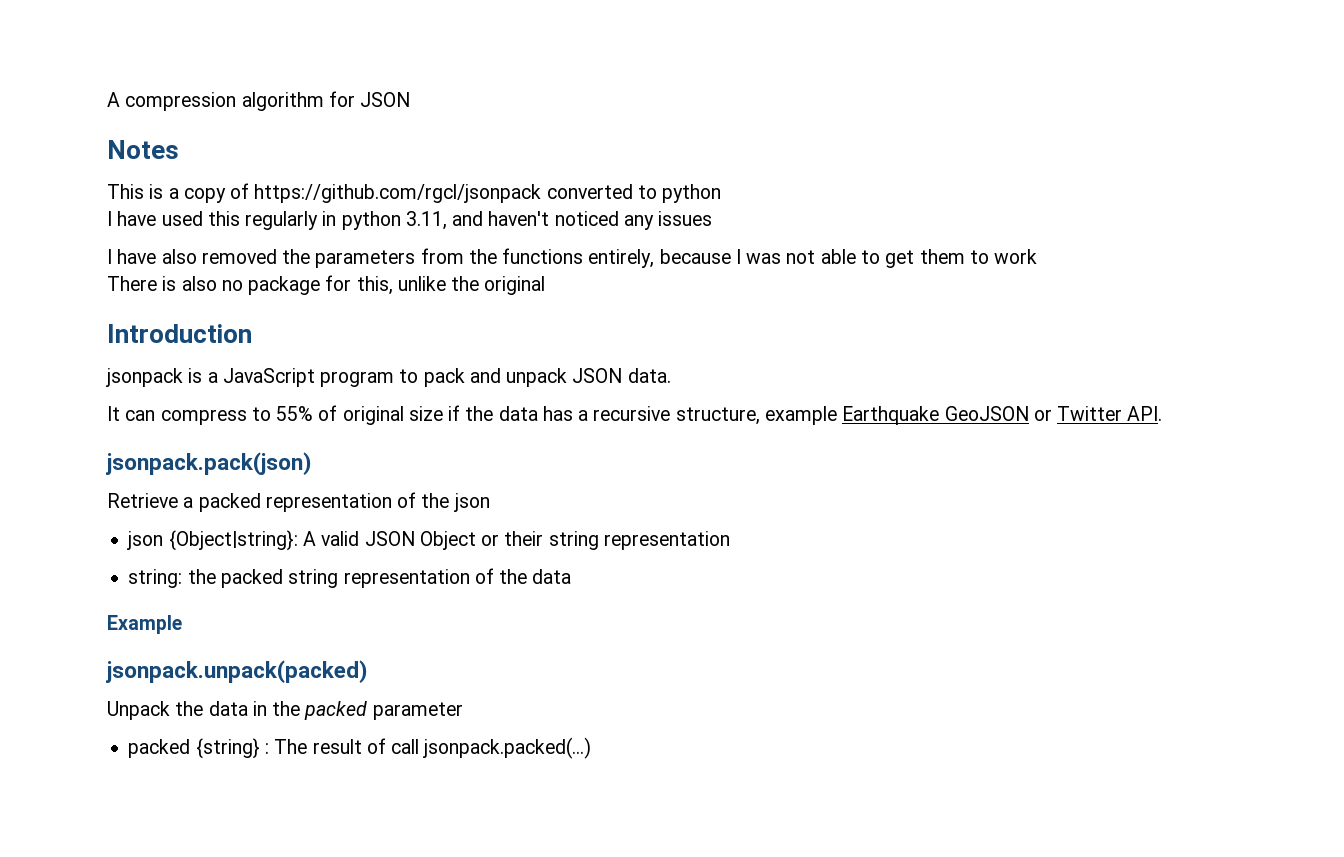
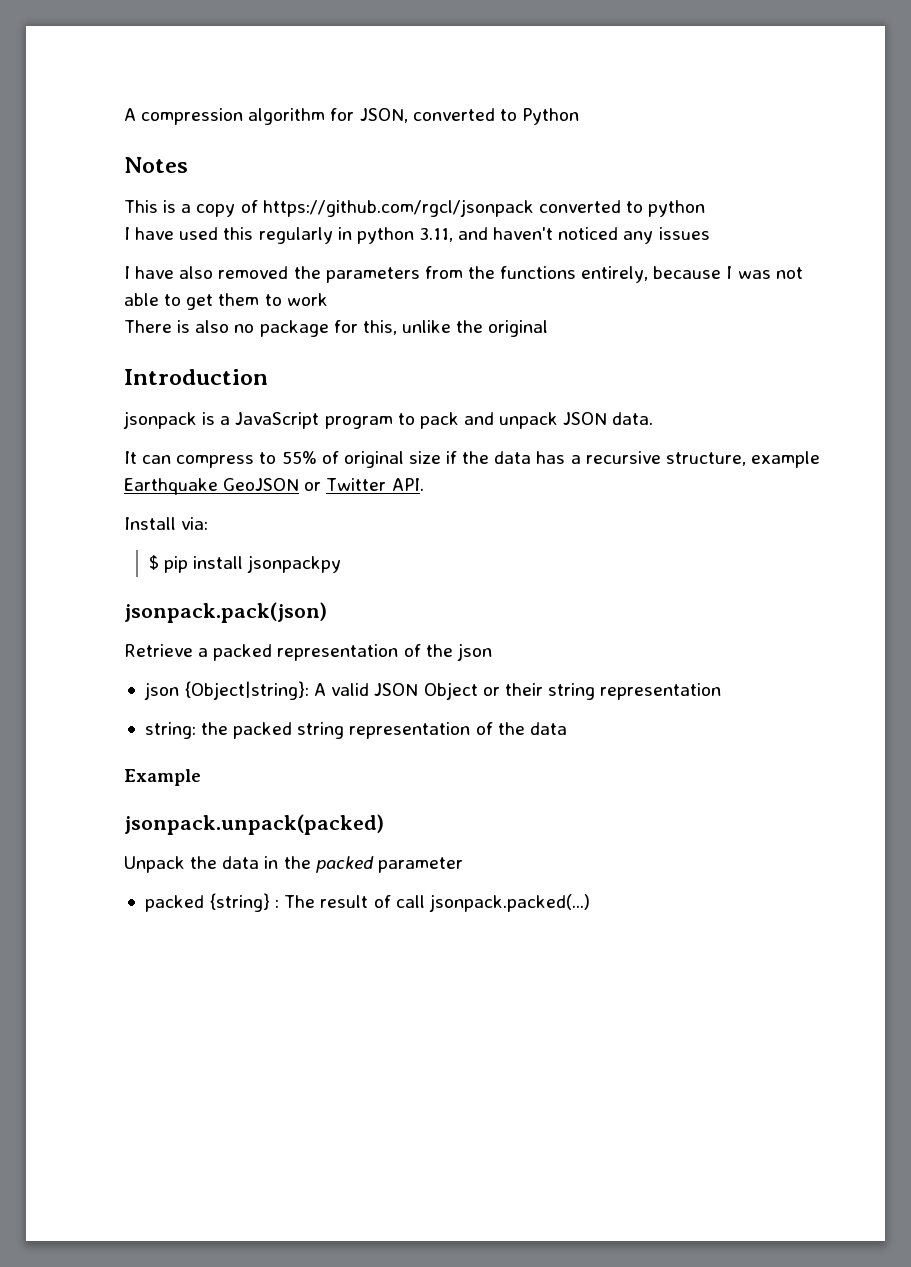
- A compression algorithm for JSON
+ A compression algorithm for JSON, converted to Python
+ Install via:
+ $ pip install jsonpackpy

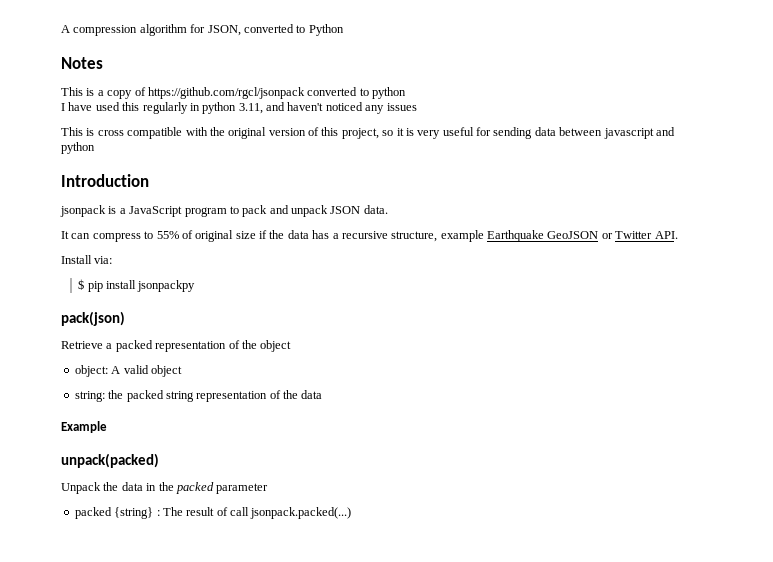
- I have also removed the parameters from the functions entirely, because I was not able to get them to work
- There is also no package for this, unlike the original
+ This is cross compatible with the original version of this project, so it is very useful for sending data between javascript and python
- jsonpack.pack(json)
+ pack(json)
- Retrieve a packed representation of the json
- json {Object|string}: A valid JSON Object or their string representation
+ Retrieve a packed representation of the object
+ object: A valid object
- jsonpack.unpack(packed)
+ unpack(packed)

